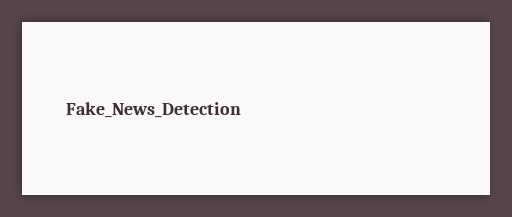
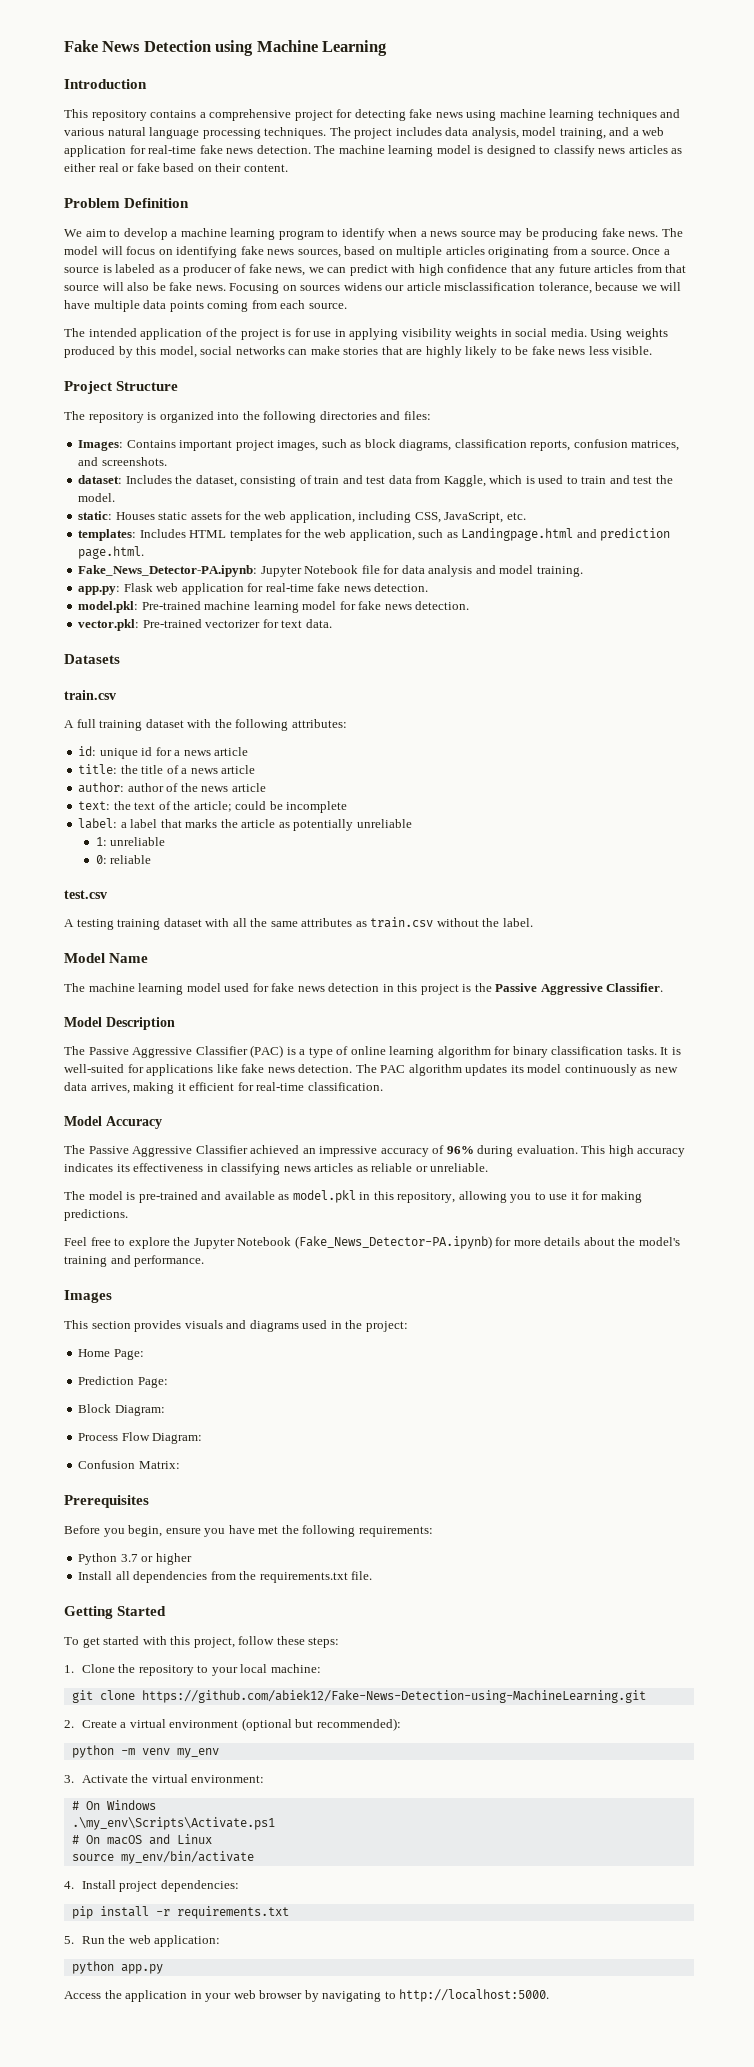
- Fake_News_Detection
+ Fake News Detection using Machine Learning
+ Introduction
+ This repository contains a comprehensive project for detecting fake news using machine learning techniques and various natural language processing techniques. The project includes data analysis, model training, and a web application for real-time fake news detection. The machine learning model is designed to classify news articles as either real or fake based on their content.
+ Problem Definition
+ We aim to develop a machine learning program to identify when a news source may be producing fake news. The model will focus on identifying fake news sources, based on multiple articles originating from a source. Once a source is labeled as a producer of fake news, we can predict with high confidence that any future articles from that source will also be fake news. Focusing on sources widens our article misclassification tolerance, because we will have multiple data points coming from each source.
+ The intended application of the project is for use in applying visibility weights in social media. Using weights produced by this model, social networks can make stories that are highly likely to be fake news less visible.
+ Project Structure
+ The repository is organized into the following directories and files:
+ Images: Contains important project images, such as block diagrams, classification reports, confusion matrices, and screenshots.
+ dataset: Includes the dataset, consisting of train and test data from Kaggle, which is used to train and test the model.
+ static: Houses static assets for the web application, including CSS, JavaScript, etc.
+ templates: Includes HTML templates for the web application, such as Landingpage.html and prediction page.html.
+ Fake_News_Detector-PA.ipynb: Jupyter Notebook file for data analysis and model training.
+ app.py: Flask web application for real-time fake news detection.
+ model.pkl: Pre-trained machine learning model for fake news detection.
+ vector.pkl: Pre-trained vectorizer for text data.
+ Datasets
+ train.csv
+ A full training dataset with the following attributes:
+ id: unique id for a news article
+ title: the title of a news article
+ author: author of the news article
+ text: the text of the article; could be incomplete
+ label: a label that marks the article as potentially unreliable
+ 1: unreliable
+ 0: reliable
+ test.csv
+ A testing training dataset with all the same attributes as train.csv without the label.
+ Model Name
+ The machine learning model used for fake news detection in this project is the Passive Aggressive Classifier.
+ Model Description
+ The Passive Aggressive Classifier (PAC) is a type of online learning algorithm for binary classification tasks. It is well-suited for applications like fake news detection. The PAC algorithm updates its model continuously as new data arrives, making it efficient for real-time classification.
+ Model Accuracy
+ The Passive Aggressive Classifier achieved an impressive accuracy of 96% during evaluation. This high accuracy indicates its effectiveness in classifying news articles as reliable or unreliable.
+ The model is pre-trained and available as model.pkl in this repository, allowing you to use it for making predictions.
+ Feel free to explore the Jupyter Notebook (Fake_News_Detector-PA.ipynb) for more details about the model's training and performance.
+ Images
+ This section provides visuals and diagrams used in the project:
+ Home Page:
+ Prediction Page:
+ Block Diagram:
+ Process Flow Diagram:
+ Confusion Matrix:
+ Prerequisites
+ Before you begin, ensure you have met the following requirements:
+ Python 3.7 or higher
+ Install all dependencies from the requirements.txt file.
+ Getting Started
+ To get started with this project, follow these steps:
+ 1. Clone the repository to your local machine:
+ git clone https://github.com/abiek12/Fake-News-Detection-using-MachineLearning.git
+ 2. Create a virtual environment (optional but recommended):
+ python -m venv my_env
+ 3. Activate the virtual environment:
+ # On Windows
+ .\my_env\Scripts\Activate.ps1
+ # On macOS and Linux
+ source my_env/bin/activate
+ 4. Install project dependencies:
+ pip install -r requirements.txt
+ 5. Run the web application:
+ python app.py
+ Access the application in your web browser by navigating to http://localhost:5000.

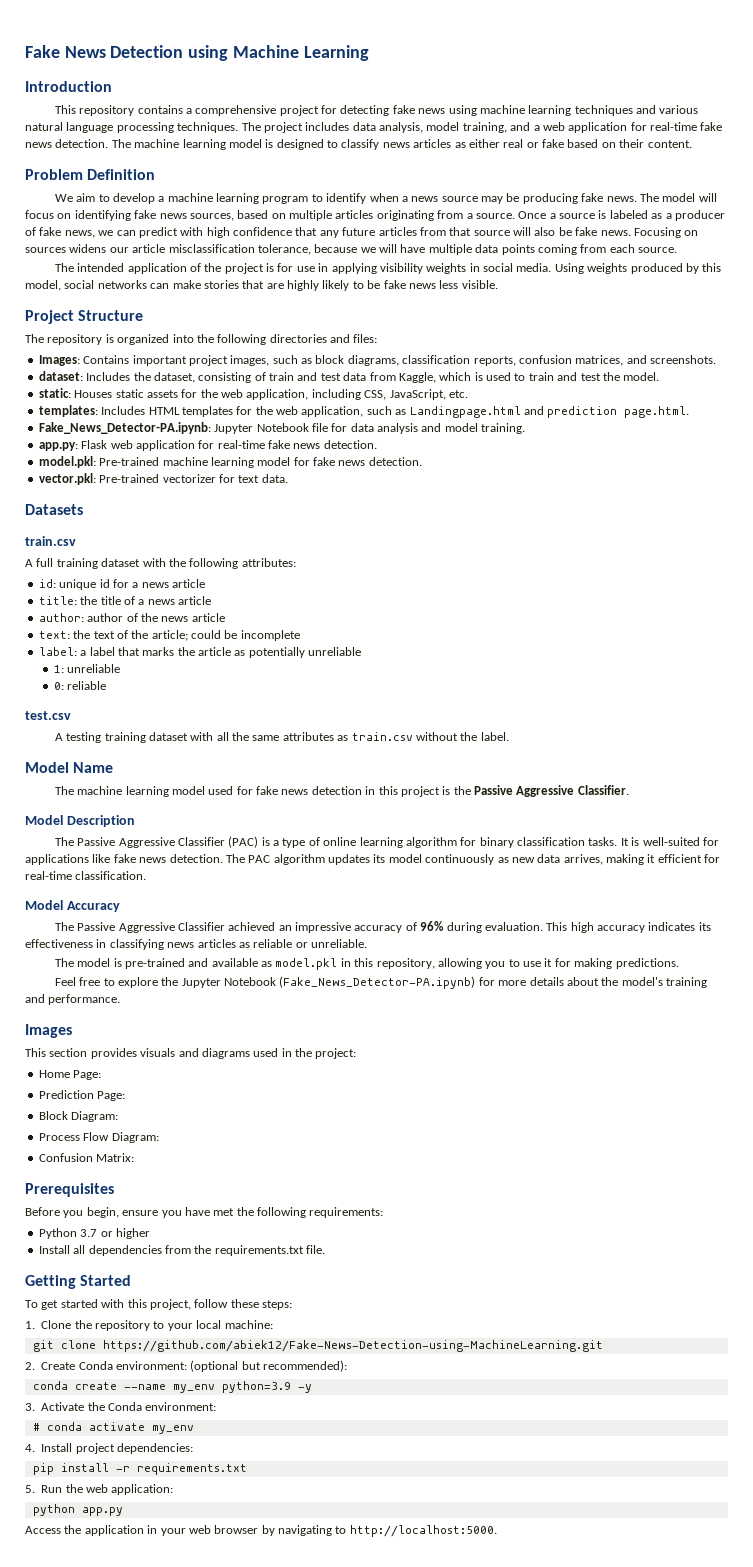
- 2. Create a virtual environment (optional but recommended):
+ 2. Create Conda environment: (optional but recommended):
- python -m venv my_env
+ conda create --name my_env python=3.9 -y
- 3. Activate the virtual environment:
+ 3. Activate the Conda environment:
- # On Windows
- .\my_env\Scripts\Activate.ps1
- # On macOS and Linux
- source my_env/bin/activate
+ # conda activate my_env

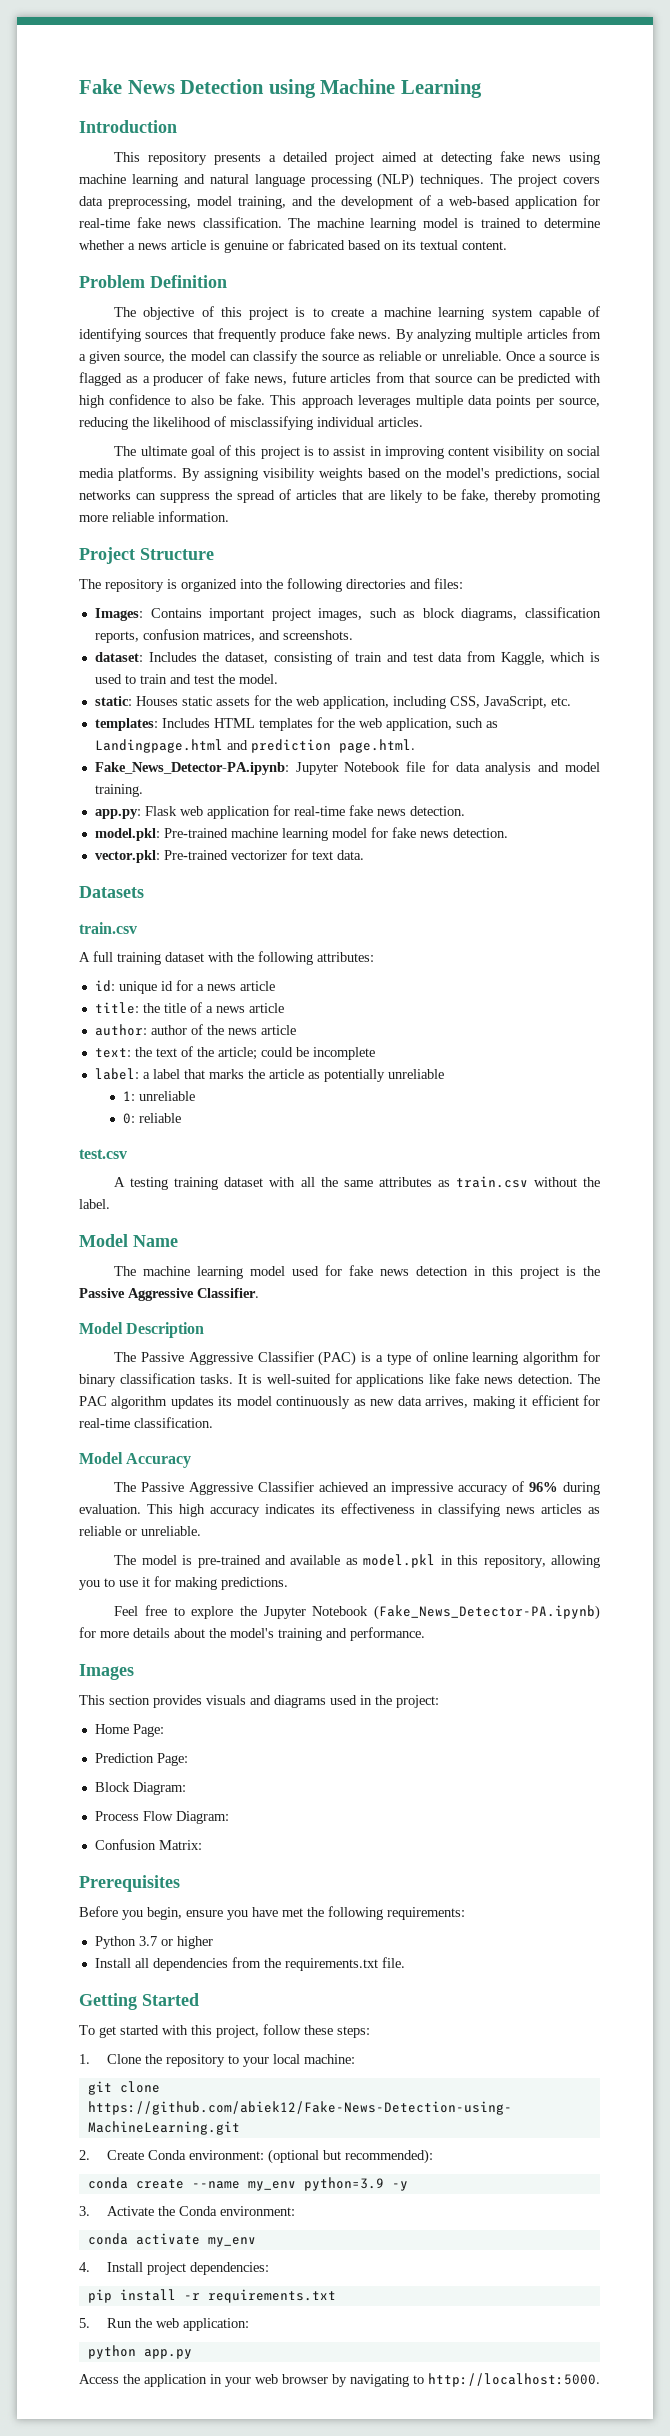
- This repository contains a comprehensive project for detecting fake news using machine learning techniques and various natural language processing techniques.
+ This repository presents a detailed project aimed at detecting fake news using machine learning and natural language processing (NLP) techniques.
- The project includes data analysis, model training, and a web application for real-time fake news detection.
+ The project covers data preprocessing, model training, and the development of a web-based application for real-time fake news classification.
- The machine learning model is designed to classify news articles as either real or fake based on their content.
+ The machine learning model is trained to determine whether a news article is genuine or fabricated based on its textual content.
  Problem Definition
- We aim to develop a machine learning program to identify when a news source may be producing fake news. The model will focus on identifying fake news sources, based on multiple articles originating from a source.
+ The objective of this project is to create a machine learning system capable of identifying sources that frequently produce fake news. By analyzing multiple articles from a given source, the model can classify the source as reliable or unreliable.
- Once a source is labeled as a producer of fake news, we can predict with high confidence that any future articles from that source will also be fake news. Focusing on sources widens our article misclassification tolerance, because we will have multiple data points coming from each source.
- The intended application of the project is for use in applying visibility weights in social media. Using weights produced by this model, social networks can make stories that are highly likely to be fake news less visible.
+ Once a source is flagged as a producer of fake news, future articles from that source can be predicted with high confidence to also be fake. This approach leverages multiple data points per source, reducing the likelihood of misclassifying individual articles.
+ The ultimate goal of this project is to assist in improving content visibility on social media platforms. By assigning visibility weights based on the model's predictions, social networks can suppress the spread of articles that are likely to be fake, thereby promoting more reliable information.
- # conda activate my_env
+ conda activate my_env

